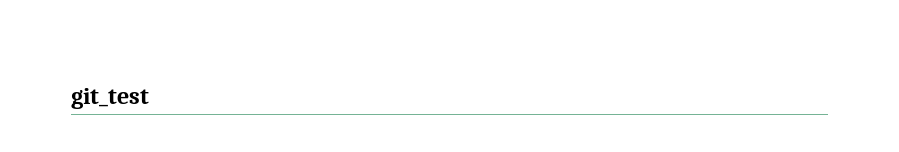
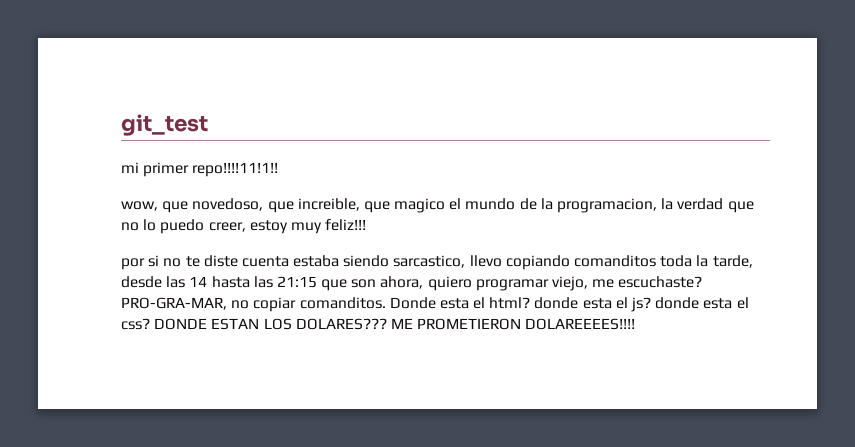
+ mi primer repo!!!!11!1!!
+ wow, que novedoso, que increible, que magico el mundo de la programacion, la verdad que no lo puedo creer, estoy muy feliz!!!
+ por si no te diste cuenta estaba siendo sarcastico, llevo copiando comanditos toda la tarde, desde las 14 hasta las 21:15 que son ahora, quiero programar viejo, me escuchaste? PRO-GRA-MAR, no copiar comanditos. Donde esta el html? donde esta el js? donde esta el css? DONDE ESTAN LOS DOLARES??? ME PROMETIERON DOLAREEEES!!!!

